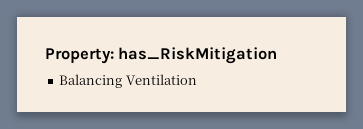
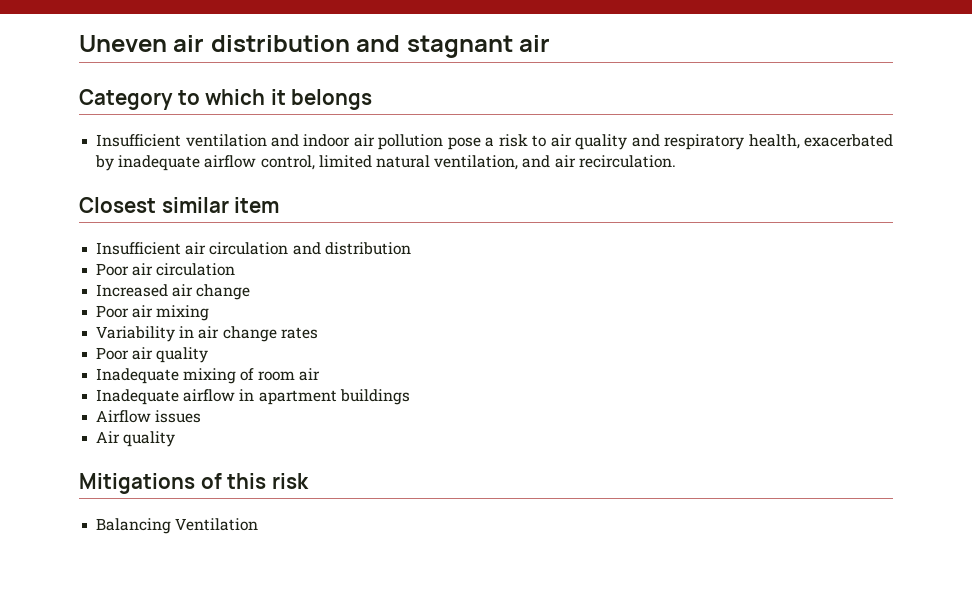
- Property: has_RiskMitigation
+ Uneven air distribution and stagnant air
+ Category to which it belongs
+ Insufficient ventilation and indoor air pollution pose a risk to air quality and respiratory health, exacerbated by inadequate airflow control, limited natural ventilation, and air recirculation.
+ Closest similar item
+ Insufficient air circulation and distribution
+ Poor air circulation
+ Increased air change
+ Poor air mixing
+ Variability in air change rates
+ Poor air quality
+ Inadequate mixing of room air
+ Inadequate airflow in apartment buildings
+ Airflow issues
+ Air quality
+ Mitigations of this risk

